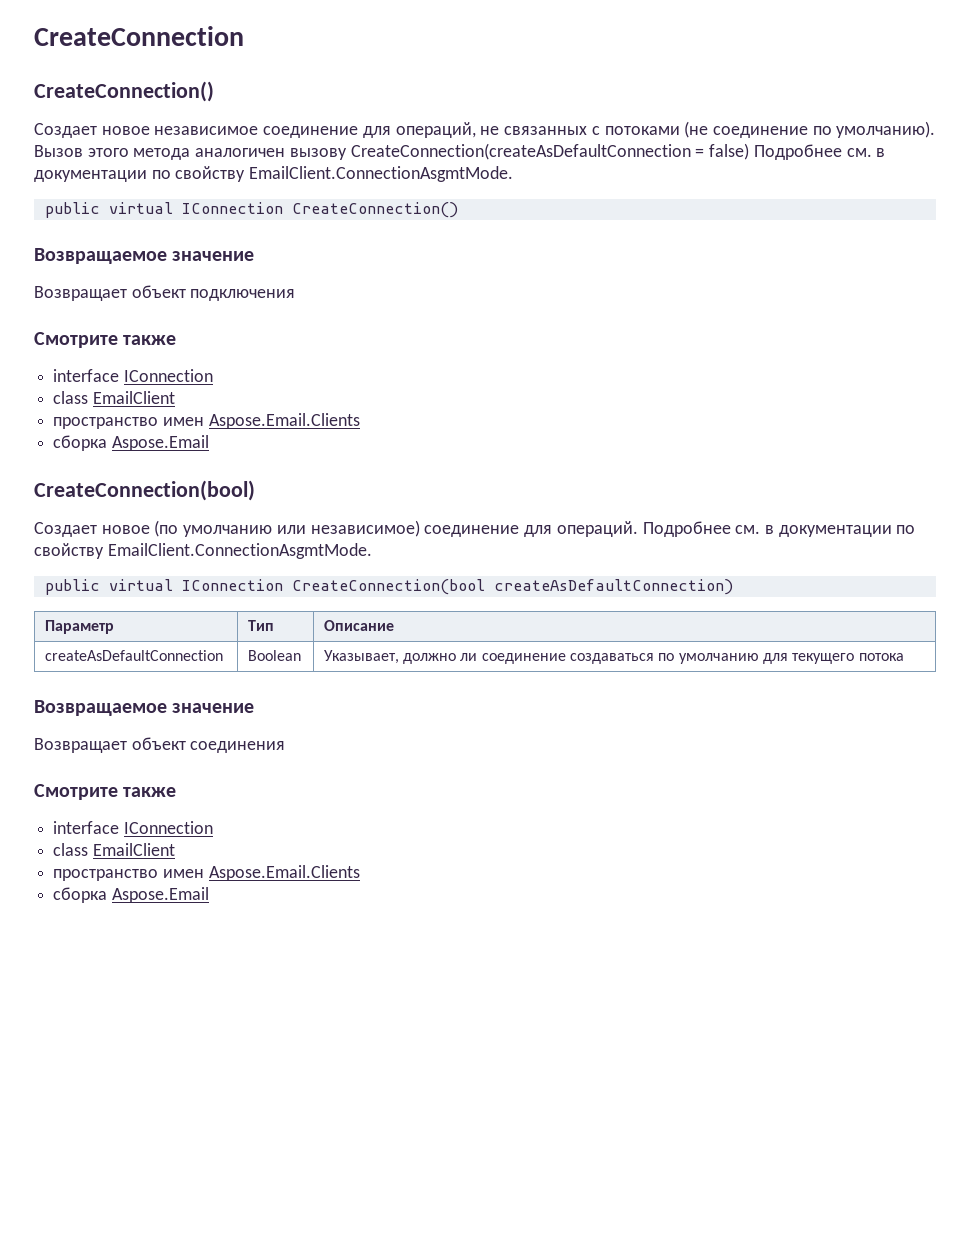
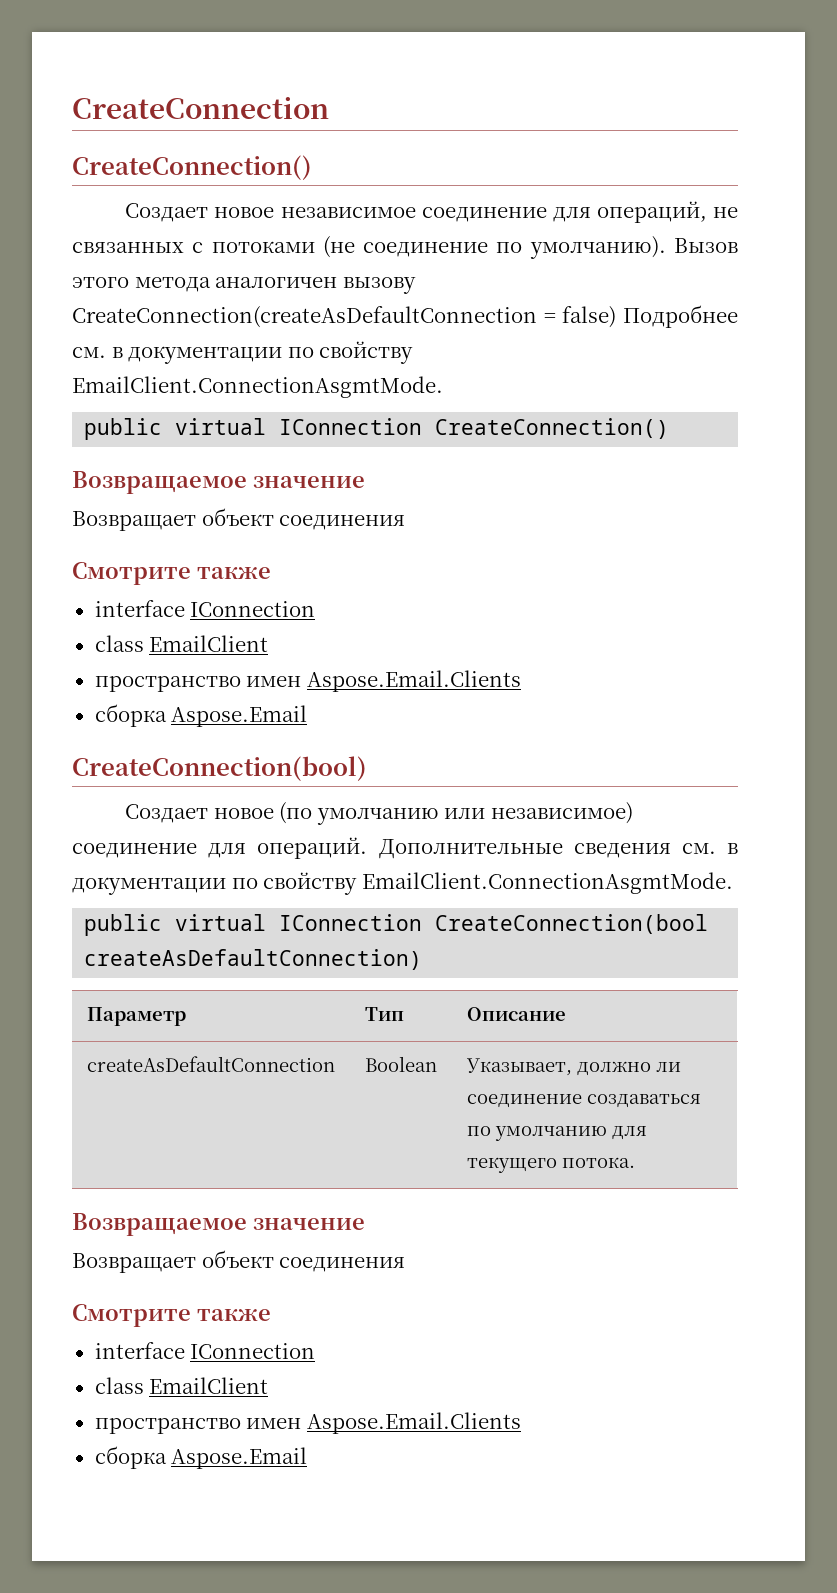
  public virtual IConnection CreateConnection()
  Возвращаемое значение
- Возвращает объект подключения
+ Возвращает объект соединения
- Создает новое (по умолчанию или независимое) соединение для операций. Подробнее см. в документации по свойству EmailClient.ConnectionAsgmtMode.
+ Создает новое (по умолчанию или независимое) соединение для операций. Дополнительные сведения см. в документации по свойству EmailClient.ConnectionAsgmtMode.
- createAsDefaultConnection | Boolean | Указывает, должно ли соединение создаваться по умолчанию для текущего потока
+ createAsDefaultConnection | Boolean | Указывает, должно ли соединение создаваться по умолчанию для текущего потока.

